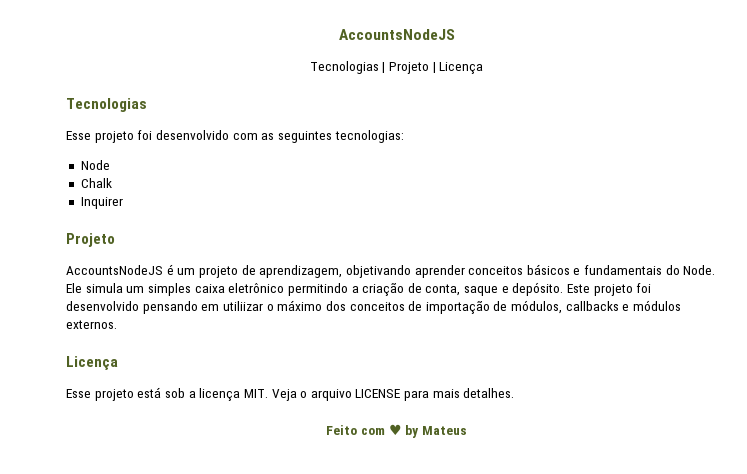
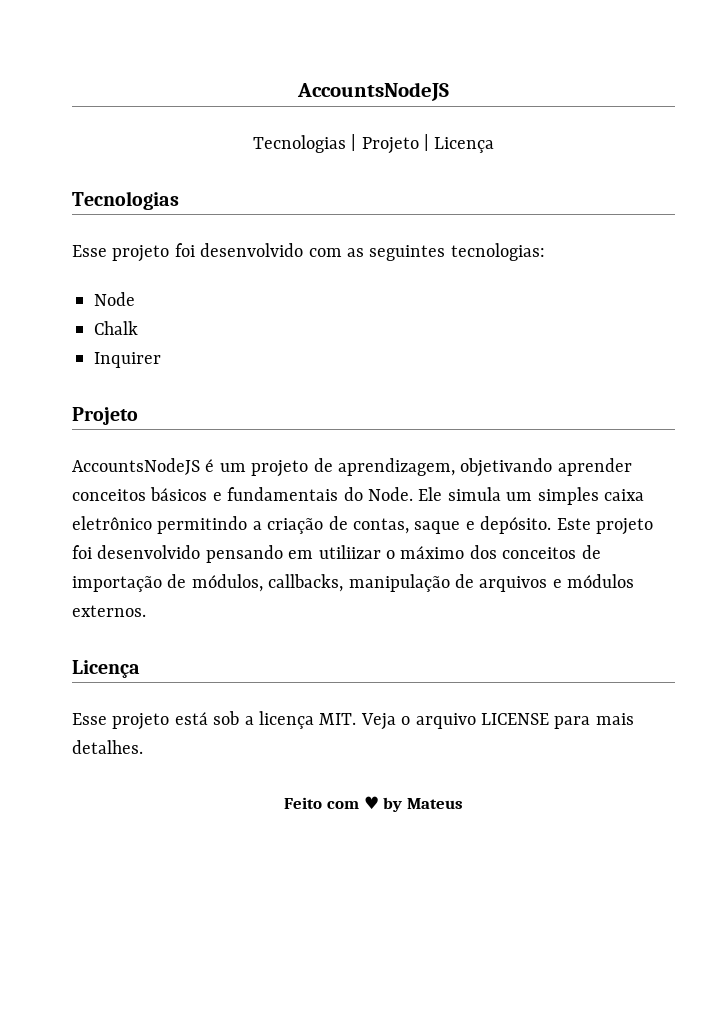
- Ele simula um simples caixa eletrônico permitindo a criação de conta, saque e depósito.
+ Ele simula um simples caixa eletrônico permitindo a criação de contas, saque e depósito.
- Este projeto foi desenvolvido pensando em utiliizar o máximo dos conceitos de importação de módulos, callbacks e módulos externos.
+ Este projeto foi desenvolvido pensando em utiliizar o máximo dos conceitos de importação de módulos, callbacks, manipulação de arquivos e módulos externos.

